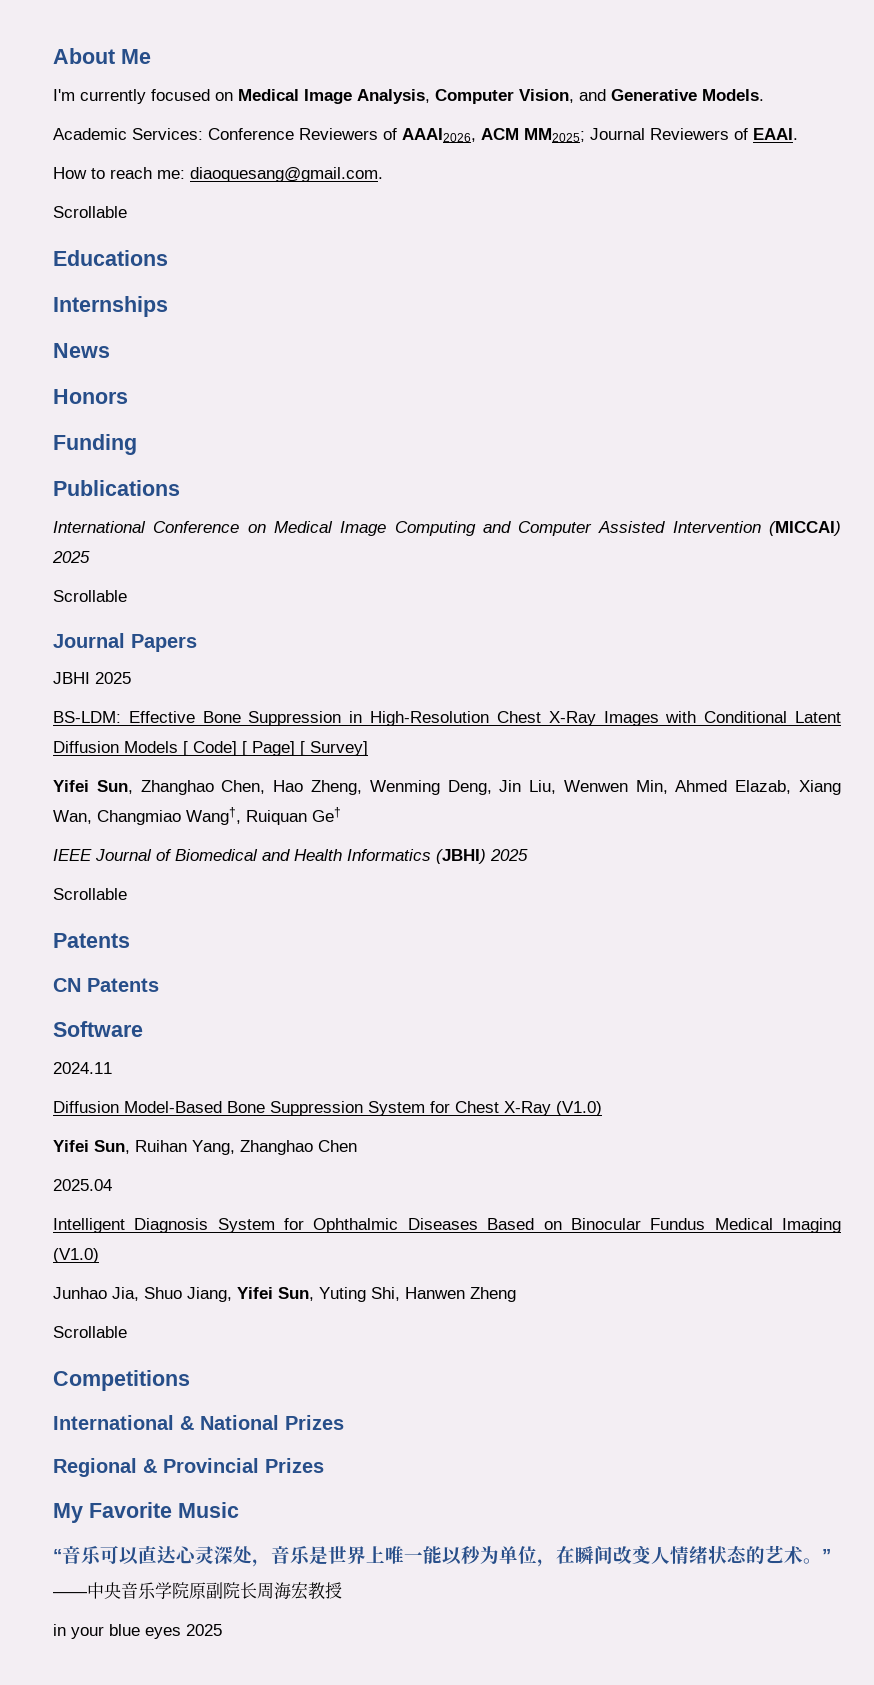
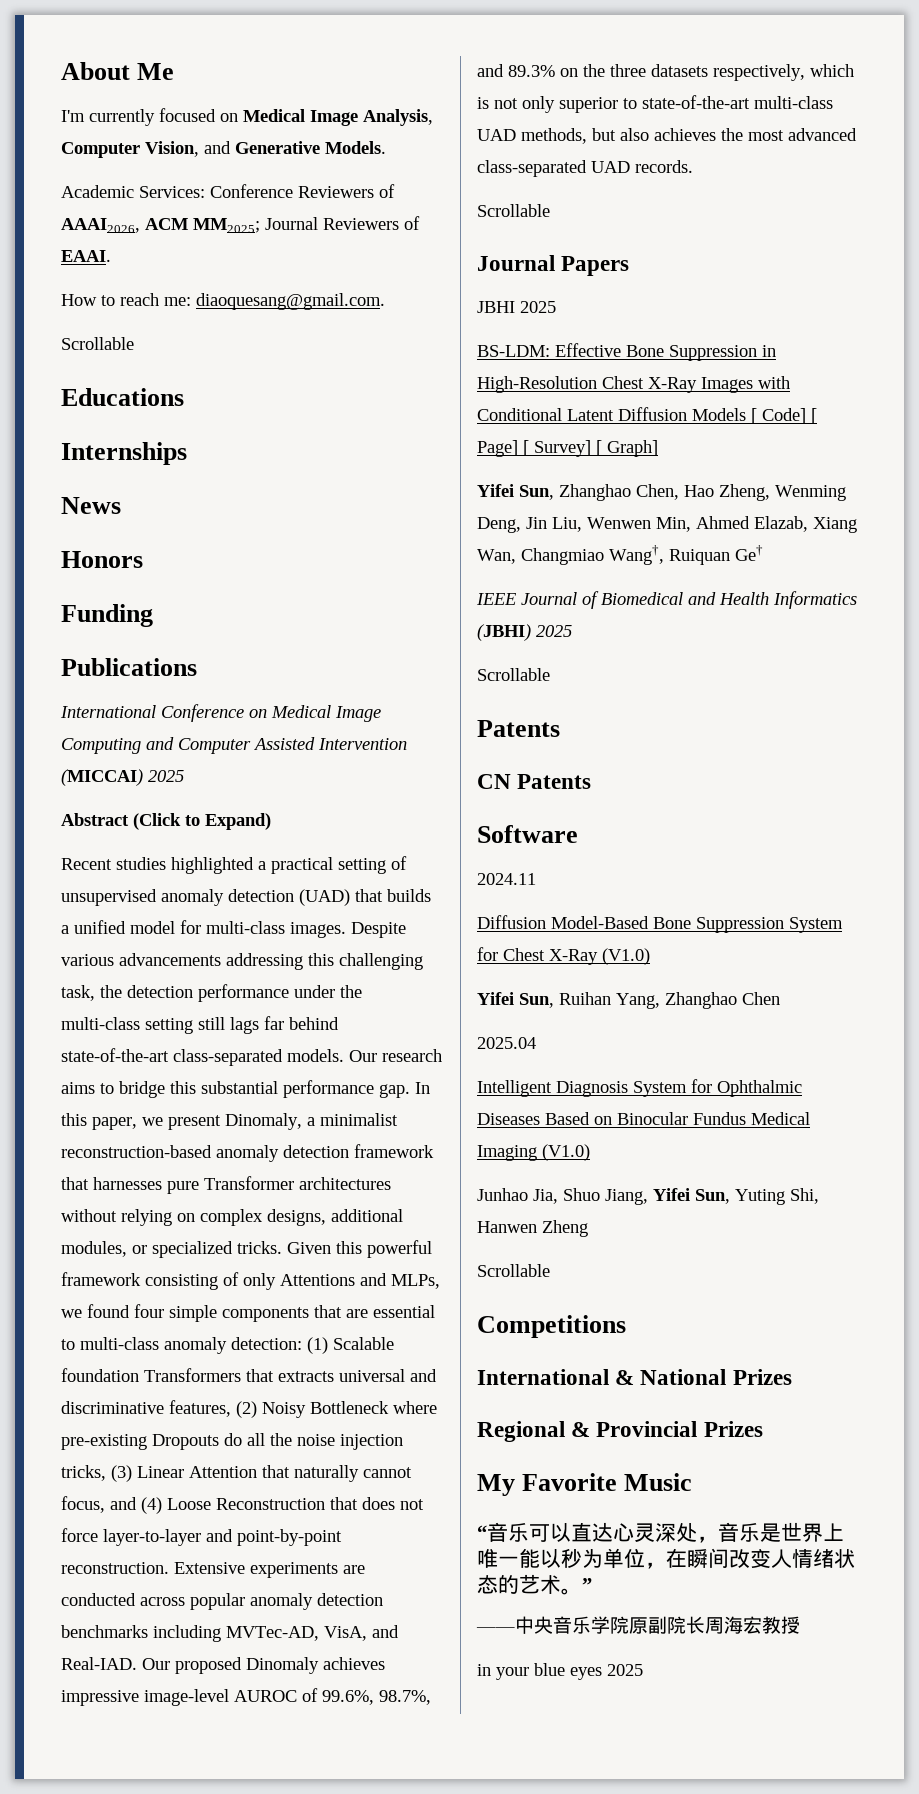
+ Abstract (Click to Expand)
+ Recent studies highlighted a practical setting of unsupervised anomaly detection (UAD) that builds a unified model for multi-class images. Despite various advancements addressing this challenging task, the detection performance under the multi-class setting still lags far behind state-of-the-art class-separated models. Our research aims to bridge this substantial performance gap. In this paper, we present Dinomaly, a minimalist reconstruction-based anomaly detection framework that harnesses pure Transformer architectures without relying on complex designs, additional modules, or specialized tricks. Given this powerful framework consisting of only Attentions and MLPs, we found four simple components that are essential to multi-class anomaly detection: (1) Scalable foundation Transformers that extracts universal and discriminative features, (2) Noisy Bottleneck where pre-existing Dropouts do all the noise injection tricks, (3) Linear Attention that naturally cannot focus, and (4) Loose Reconstruction that does not force layer-to-layer and point-by-point reconstruction. Extensive experiments are conducted across popular anomaly detection benchmarks including MVTec-AD, VisA, and Real-IAD. Our proposed Dinomaly achieves impressive image-level AUROC of 99.6%, 98.7%, and 89.3% on the three datasets respectively, which is not only superior to state-of-the-art multi-class UAD methods, but also achieves the most advanced class-separated UAD records.
- BS-LDM: Effective Bone Suppression in High-Resolution Chest X-Ray Images with Conditional Latent Diffusion Models [ Code] [ Page] [ Survey]
+ BS-LDM: Effective Bone Suppression in High-Resolution Chest X-Ray Images with Conditional Latent Diffusion Models [ Code] [ Page] [ Survey] [ Graph]

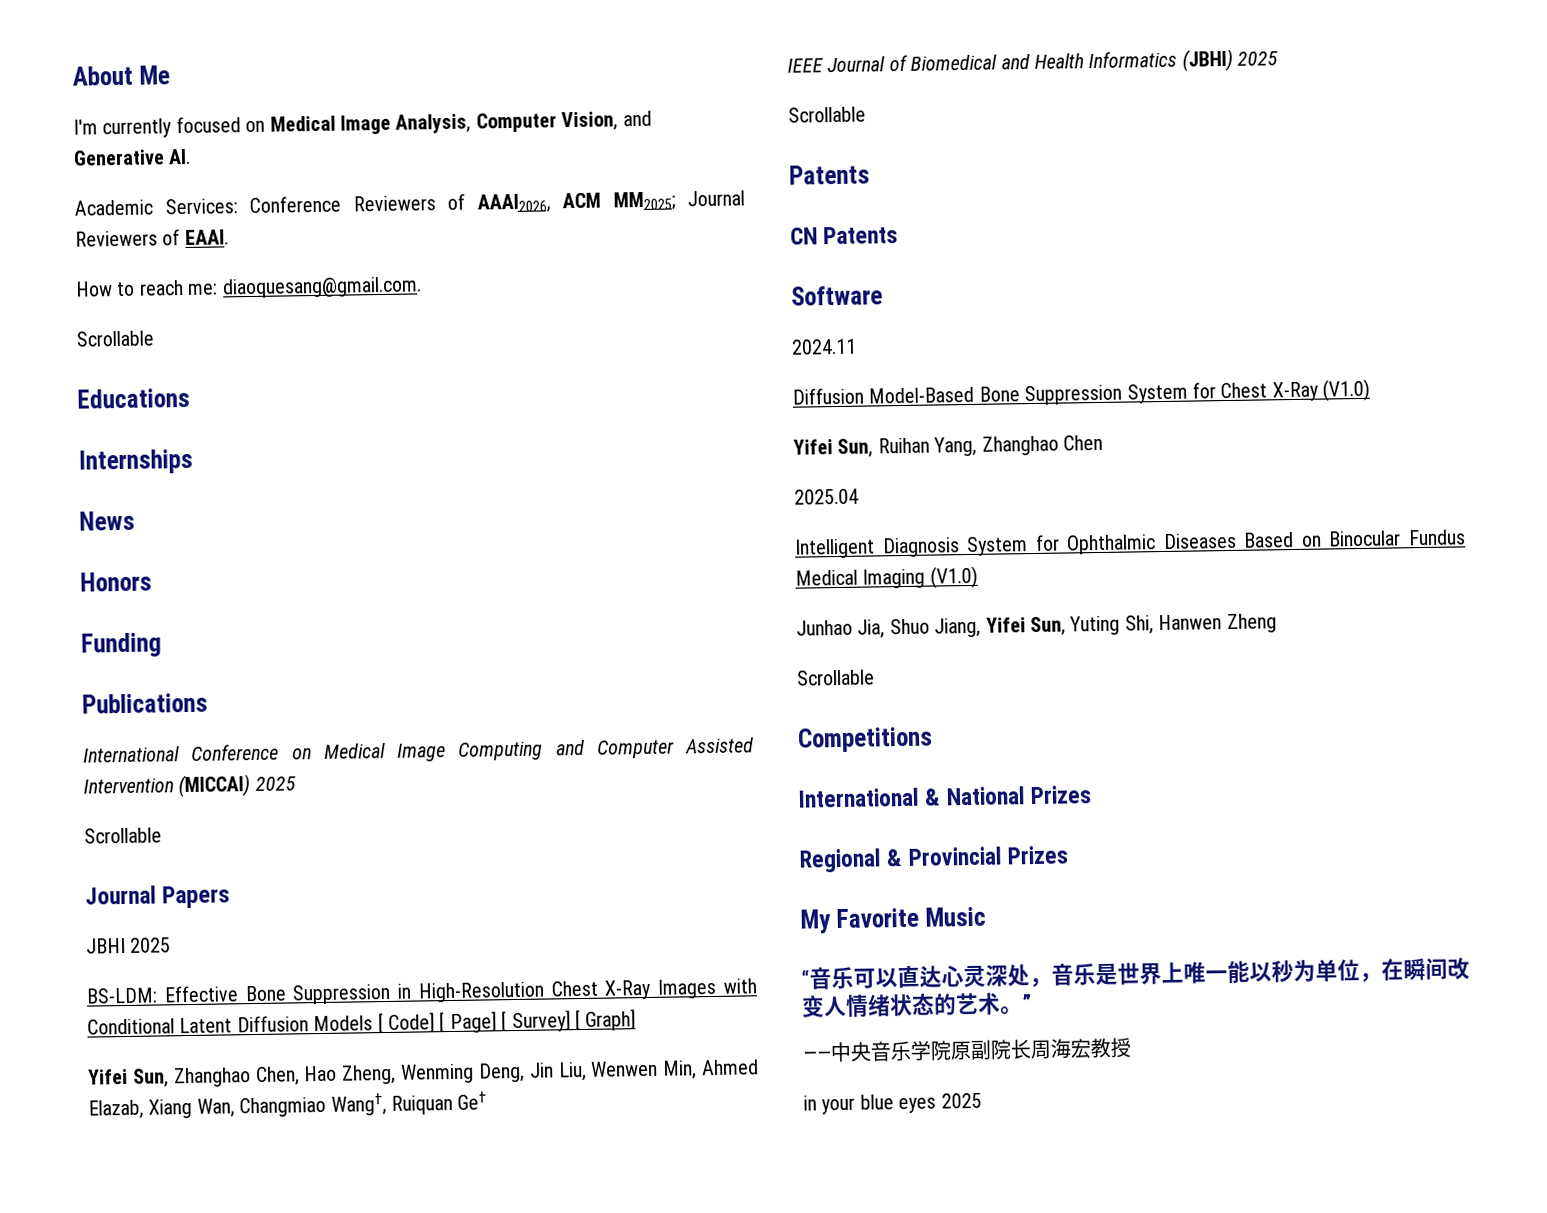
- I'm currently focused on Medical Image Analysis, Computer Vision, and Generative Models.
+ I'm currently focused on Medical Image Analysis, Computer Vision, and Generative AI.
- Abstract (Click to Expand)
- Recent studies highlighted a practical setting of unsupervised anomaly detection (UAD) that builds a unified model for multi-class images. Despite various advancements addressing this challenging task, the detection performance under the multi-class setting still lags far behind state-of-the-art class-separated models. Our research aims to bridge this substantial performance gap. In this paper, we present Dinomaly, a minimalist reconstruction-based anomaly detection framework that harnesses pure Transformer architectures without relying on complex designs, additional modules, or specialized tricks. Given this powerful framework consisting of only Attentions and MLPs, we found four simple components that are essential to multi-class anomaly detection: (1) Scalable foundation Transformers that extracts universal and discriminative features, (2) Noisy Bottleneck where pre-existing Dropouts do all the noise injection tricks, (3) Linear Attention that naturally cannot focus, and (4) Loose Reconstruction that does not force layer-to-layer and point-by-point reconstruction. Extensive experiments are conducted across popular anomaly detection benchmarks including MVTec-AD, VisA, and Real-IAD. Our proposed Dinomaly achieves impressive image-level AUROC of 99.6%, 98.7%, and 89.3% on the three datasets respectively, which is not only superior to state-of-the-art multi-class UAD methods, but also achieves the most advanced class-separated UAD records.

